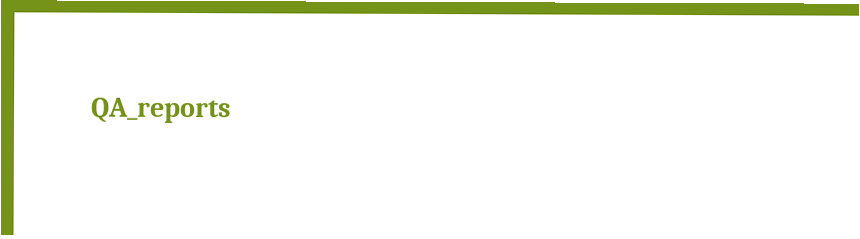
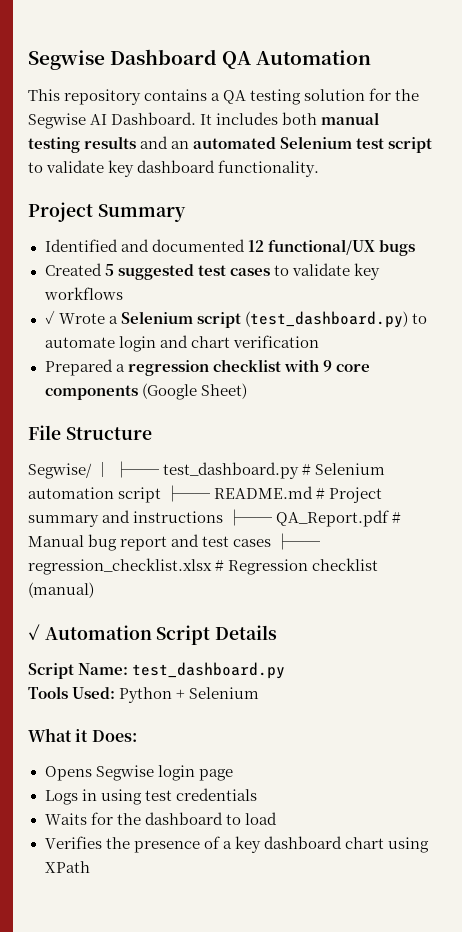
- QA_reports
+ Segwise Dashboard QA Automation
+ This repository contains a QA testing solution for the Segwise AI Dashboard. It includes both manual testing results and an automated Selenium test script to validate key dashboard functionality.
+ Project Summary
+ Identified and documented 12 functional/UX bugs
+ Created 5 suggested test cases to validate key workflows
+ ✓ Wrote a Selenium script (test_dashboard.py) to automate login and chart verification
+ Prepared a regression checklist with 9 core components (Google Sheet)
+ File Structure
+ Segwise/ │ ├── test_dashboard.py # Selenium automation script ├── README.md # Project summary and instructions ├── QA_Report.pdf # Manual bug report and test cases ├── regression_checklist.xlsx # Regression checklist (manual)
+ ✓ Automation Script Details
+ Script Name: test_dashboard.py
+ Tools Used: Python + Selenium
+ What it Does:
+ Opens Segwise login page
+ Logs in using test credentials
+ Waits for the dashboard to load
+ Verifies the presence of a key dashboard chart using XPath

